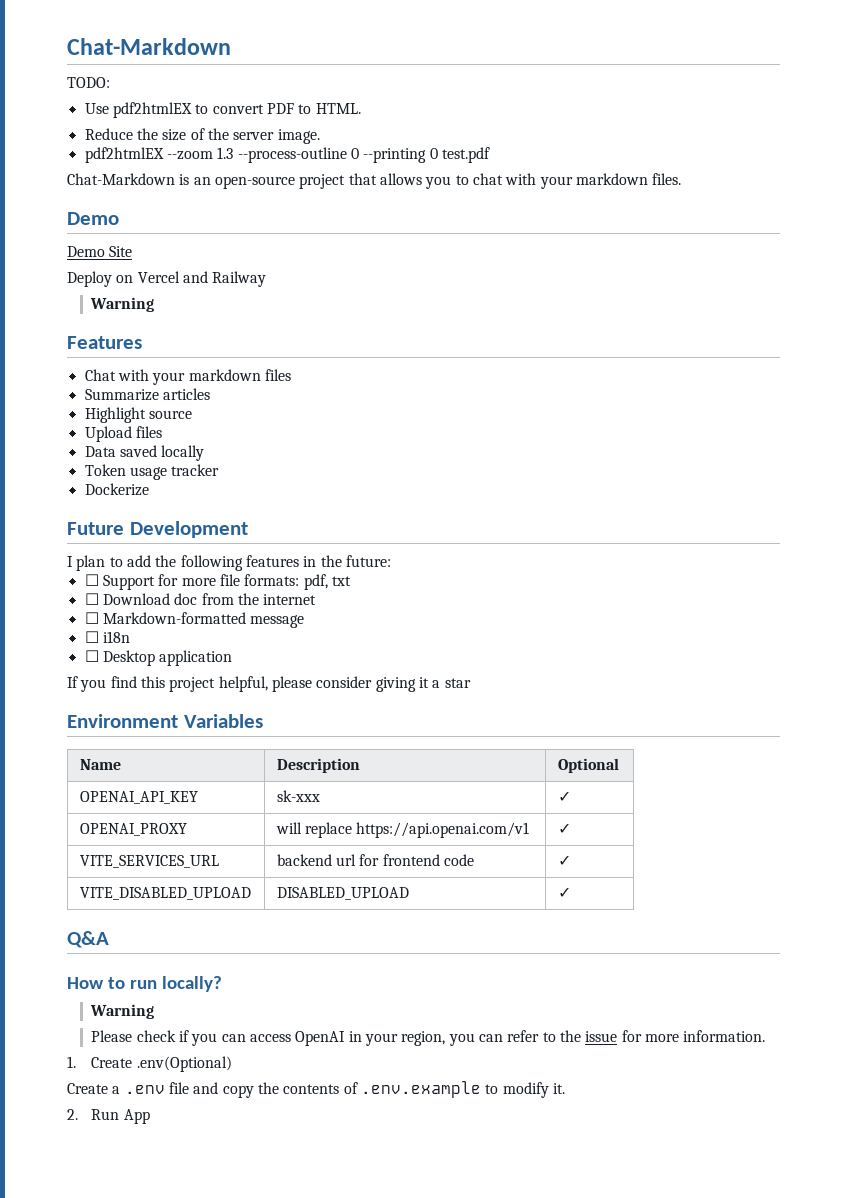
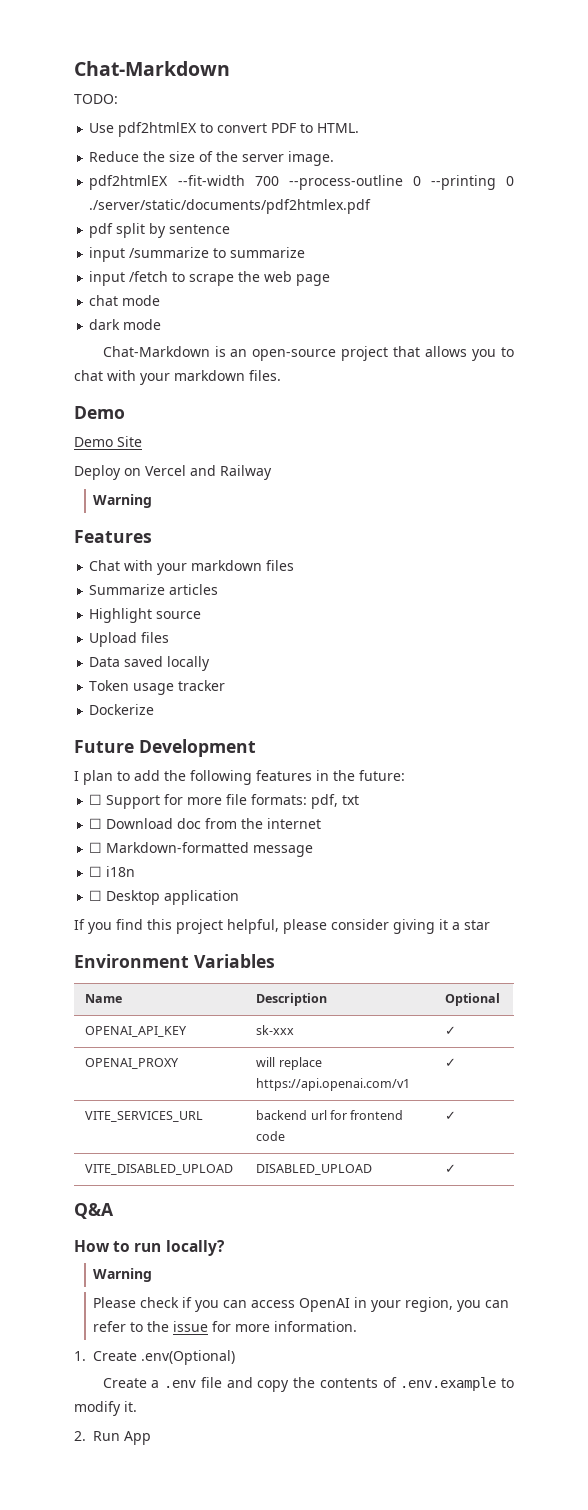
- pdf2htmlEX --zoom 1.3 --process-outline 0 --printing 0 test.pdf
+ pdf2htmlEX --fit-width 700 --process-outline 0 --printing 0 ./server/static/documents/pdf2htmlex.pdf
+ pdf split by sentence
+ input /summarize to summarize
+ input /fetch to scrape the web page
+ chat mode
+ dark mode

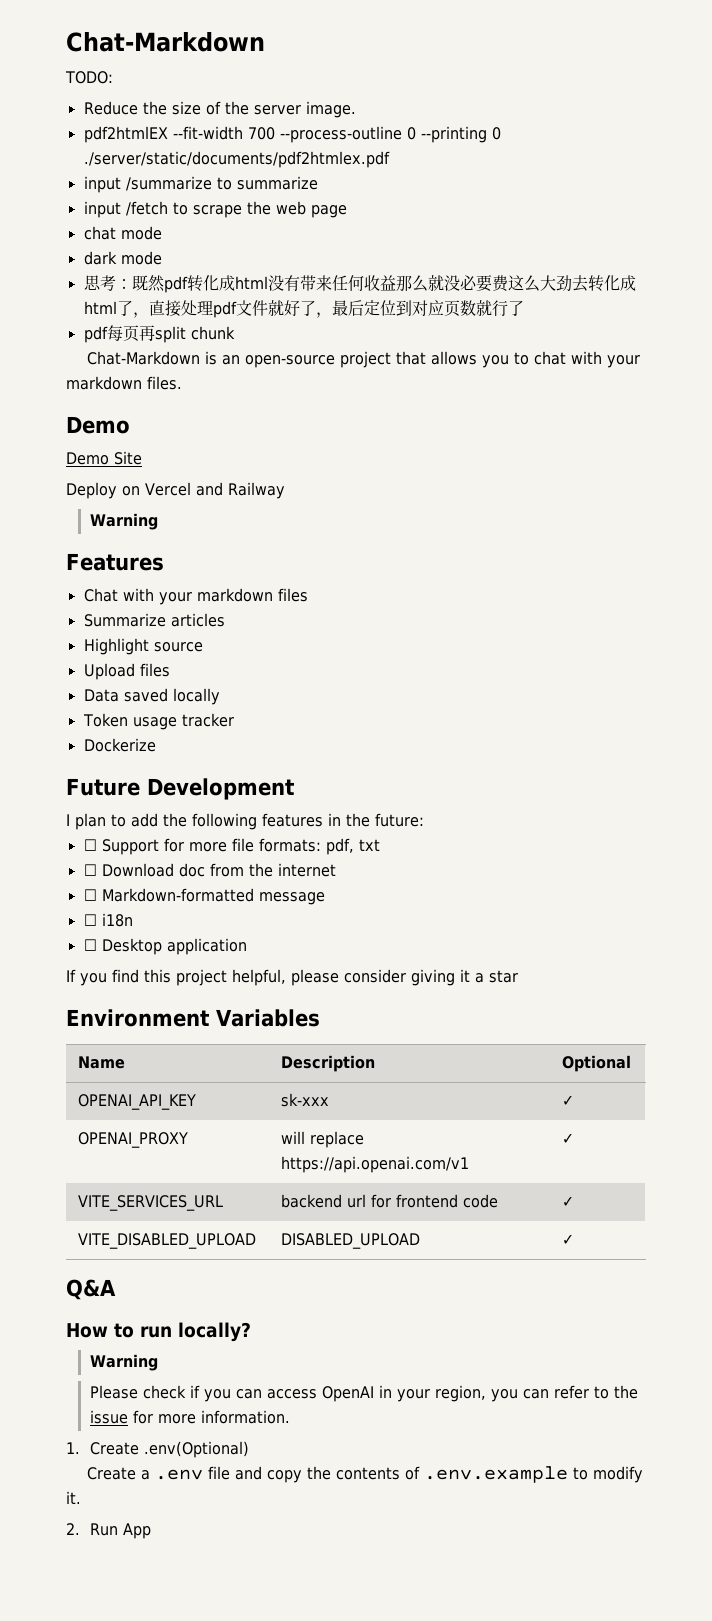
- Use pdf2htmlEX to convert PDF to HTML.
- pdf split by sentence
+ 思考：既然pdf转化成html没有带来任何收益那么就没必要费这么大劲去转化成html了，直接处理pdf文件就好了，最后定位到对应页数就行了
+ pdf每页再split chunk

